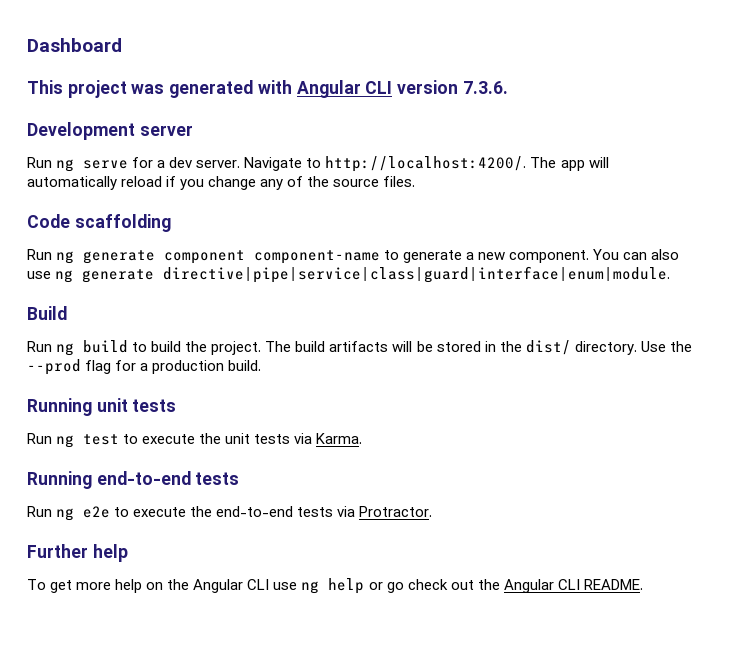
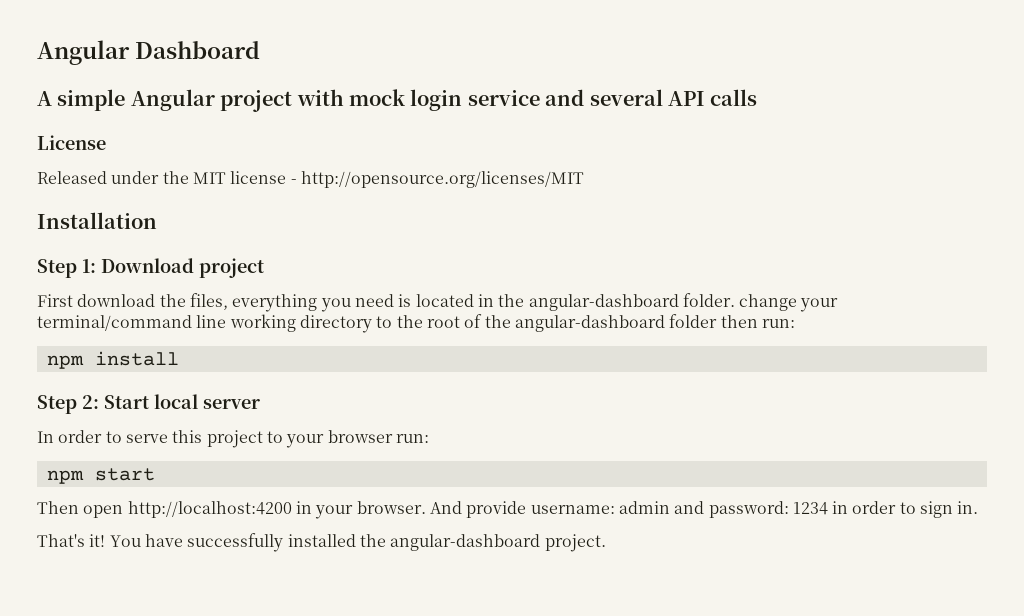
- Dashboard
+ Angular Dashboard
- This project was generated with Angular CLI version 7.3.6.
- Development server
- Run ng serve for a dev server. Navigate to http://localhost:4200/. The app will automatically reload if you change any of the source files.
- Code scaffolding
- Run ng generate component component-name to generate a new component. You can also use ng generate directive|pipe|service|class|guard|interface|enum|module.
- Build
- Run ng build to build the project. The build artifacts will be stored in the dist/ directory. Use the --prod flag for a production build.
- Running unit tests
- Run ng test to execute the unit tests via Karma.
- Running end-to-end tests
- Run ng e2e to execute the end-to-end tests via Protractor.
- Further help
- To get more help on the Angular CLI use ng help or go check out the Angular CLI README.
+ A simple Angular project with mock login service and several API calls
+ License
+ Released under the MIT license - http://opensource.org/licenses/MIT
+ Installation
+ Step 1: Download project
+ First download the files, everything you need is located in the angular-dashboard folder. change your terminal/command line working directory to the root of the angular-dashboard folder then run:
+ npm install
+ Step 2: Start local server
+ In order to serve this project to your browser run:
+ npm start
+ Then open http://localhost:4200 in your browser. And provide username: admin and password: 1234 in order to sign in.
+ That's it! You have successfully installed the angular-dashboard project.

